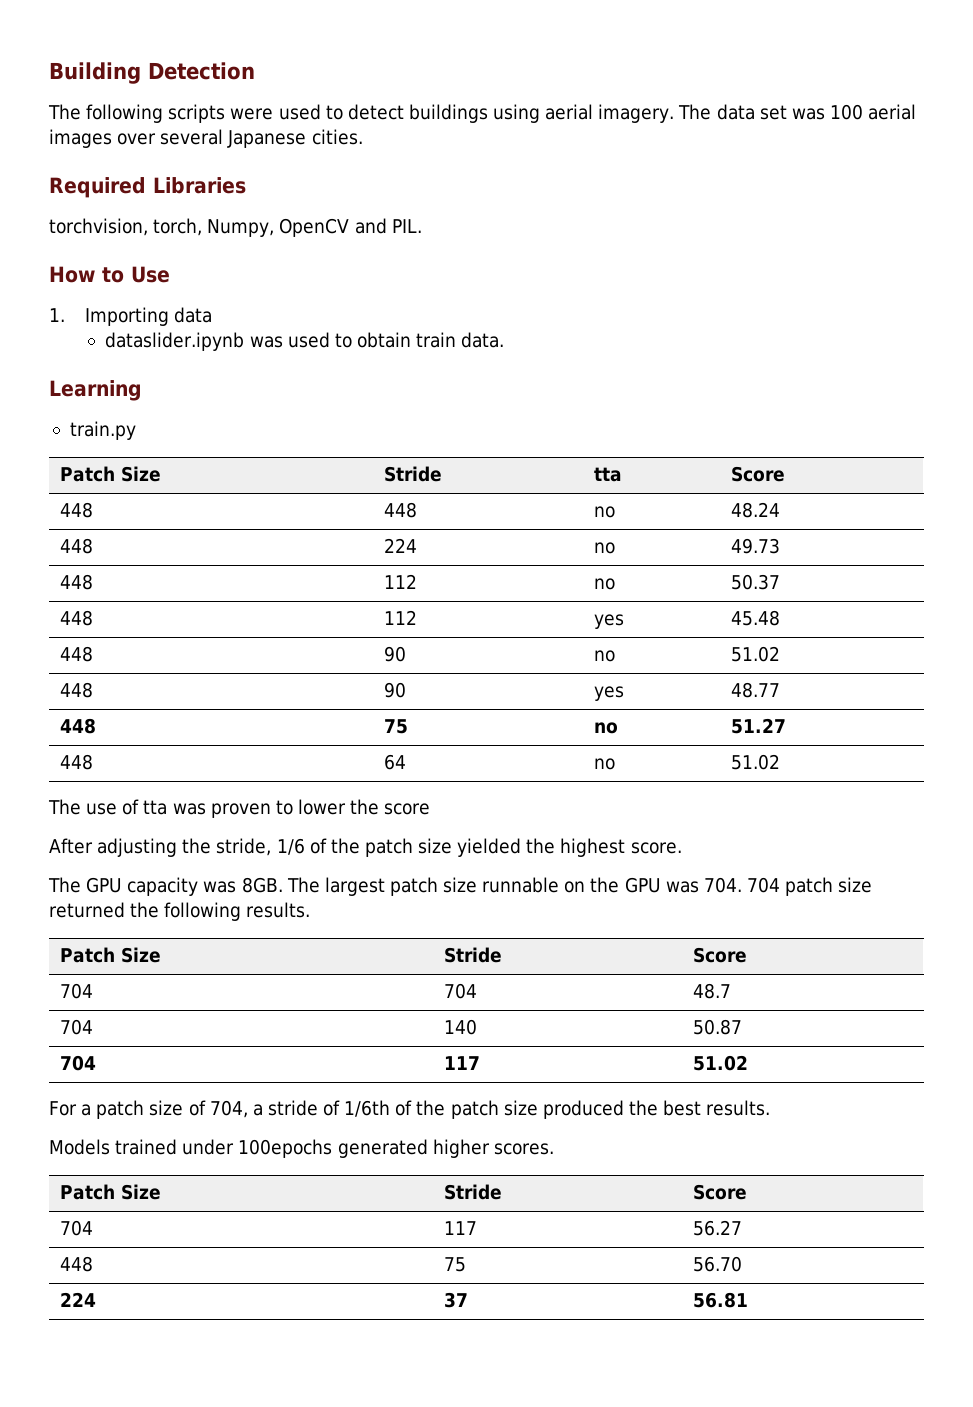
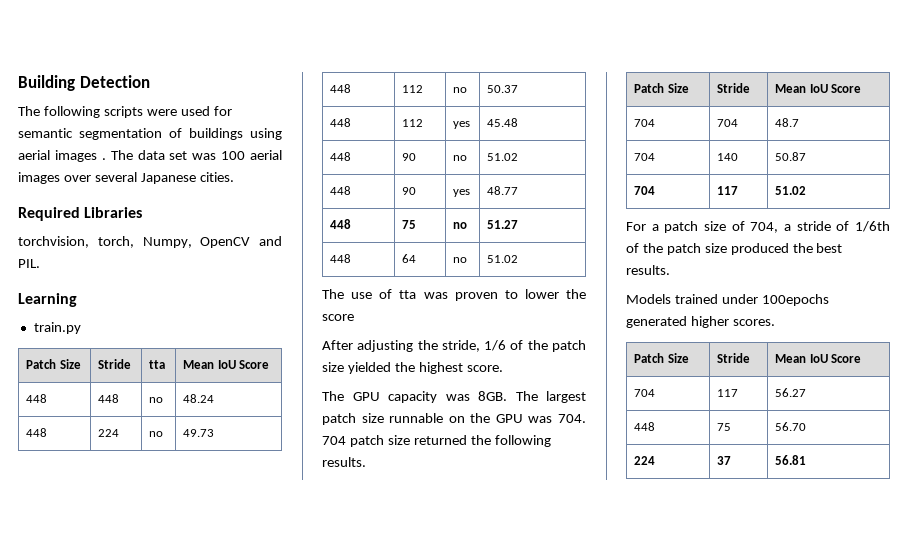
- The following scripts were used to detect buildings using aerial imagery.
+ The following scripts were used for semantic segmentation of buildings using aerial images .
- How to Use
- 1. Importing data
- dataslider.ipynb was used to obtain train data.
- Patch Size | Stride | tta | Score
+ Patch Size | Stride | tta | Mean IoU Score
  The largest patch size runnable on the GPU was 704. 704 patch size returned the following results.
- Patch Size | Stride | Score
+ Patch Size | Stride | Mean IoU Score
  Models trained under 100epochs generated higher scores.
- Patch Size | Stride | Score
+ Patch Size | Stride | Mean IoU Score

